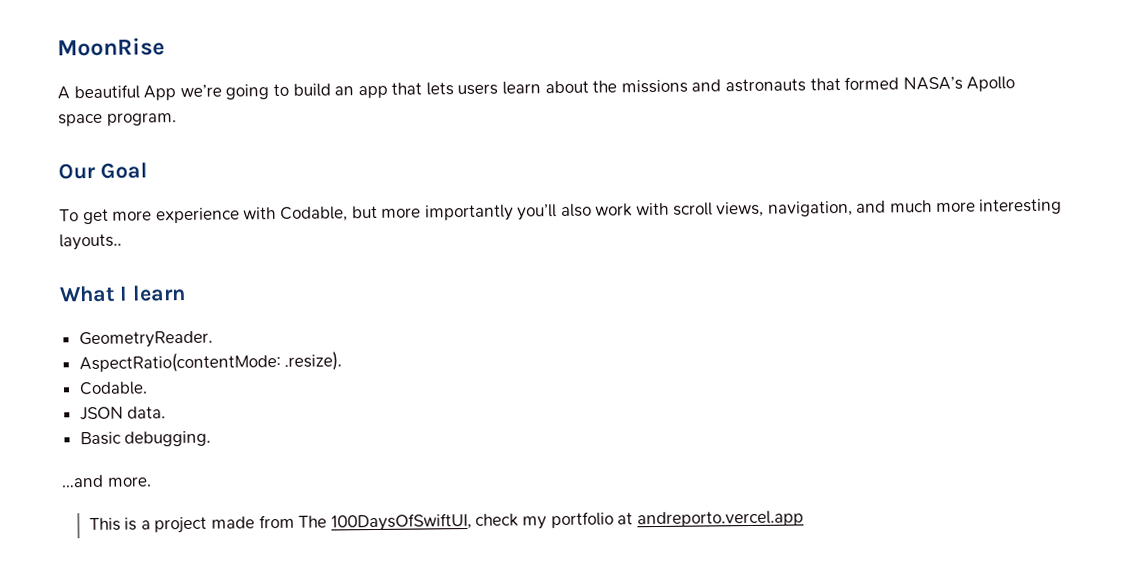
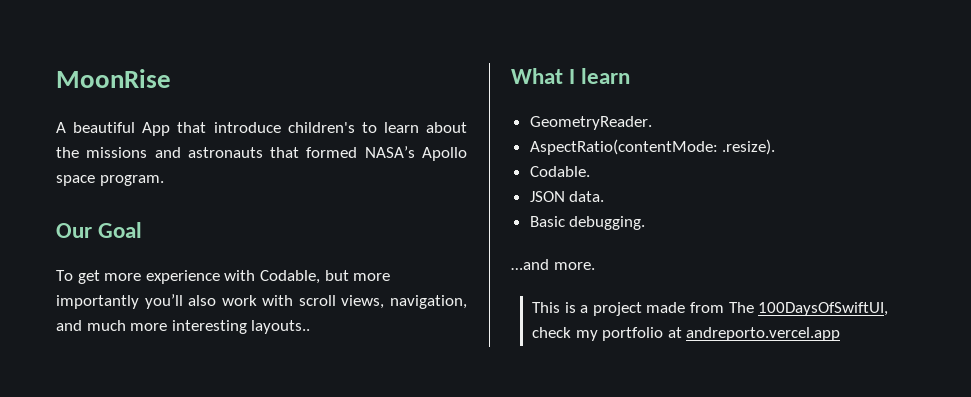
- A beautiful App we’re going to build an app that lets users learn about the missions and astronauts that formed NASA’s Apollo space program.
+ A beautiful App that introduce children's to learn about the missions and astronauts that formed NASA’s Apollo space program.

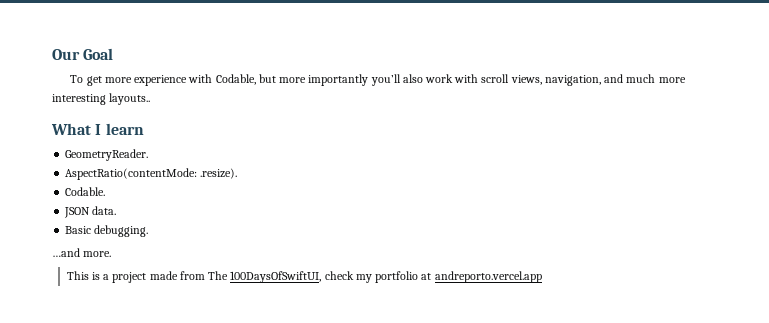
- MoonRise
- A beautiful App that introduce children's to learn about the missions and astronauts that formed NASA’s Apollo space program.

